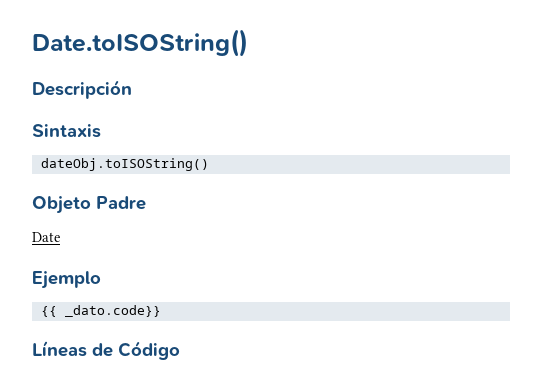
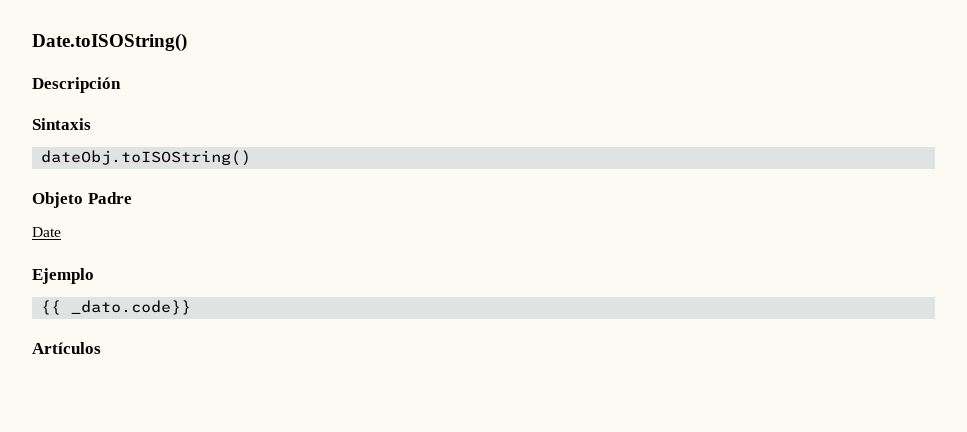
- Líneas de Código
+ Artículos

